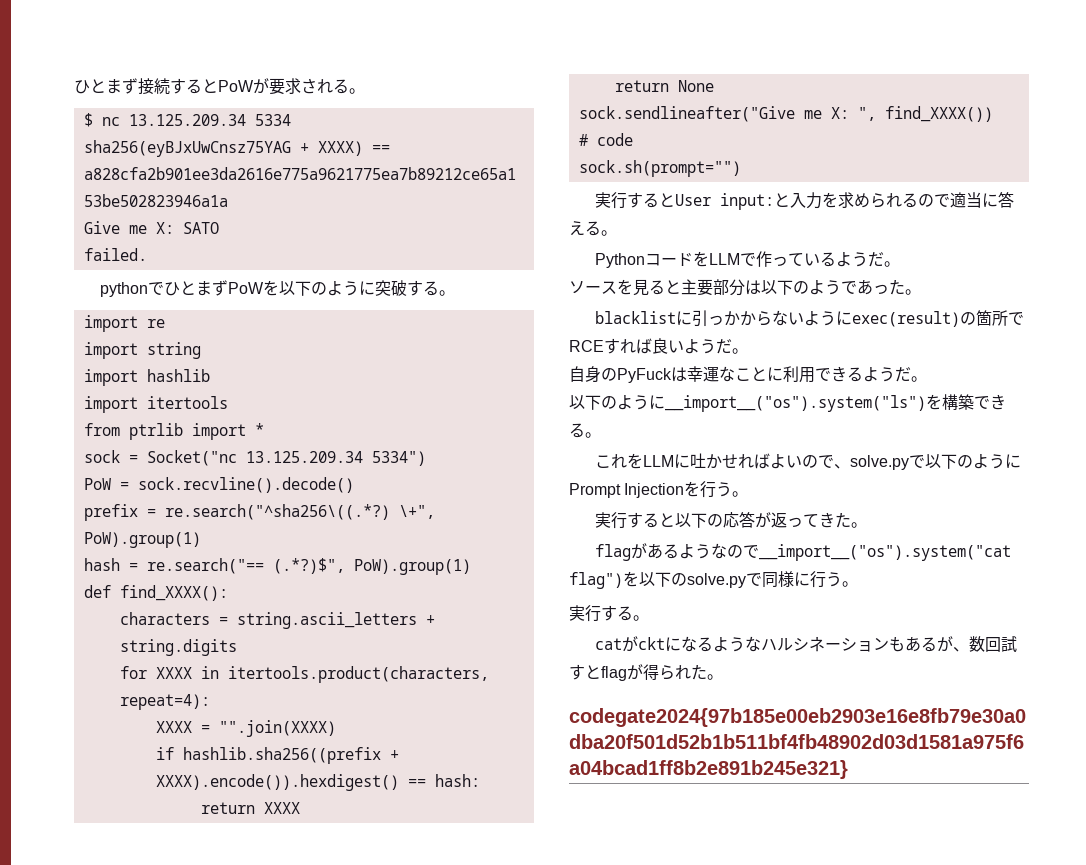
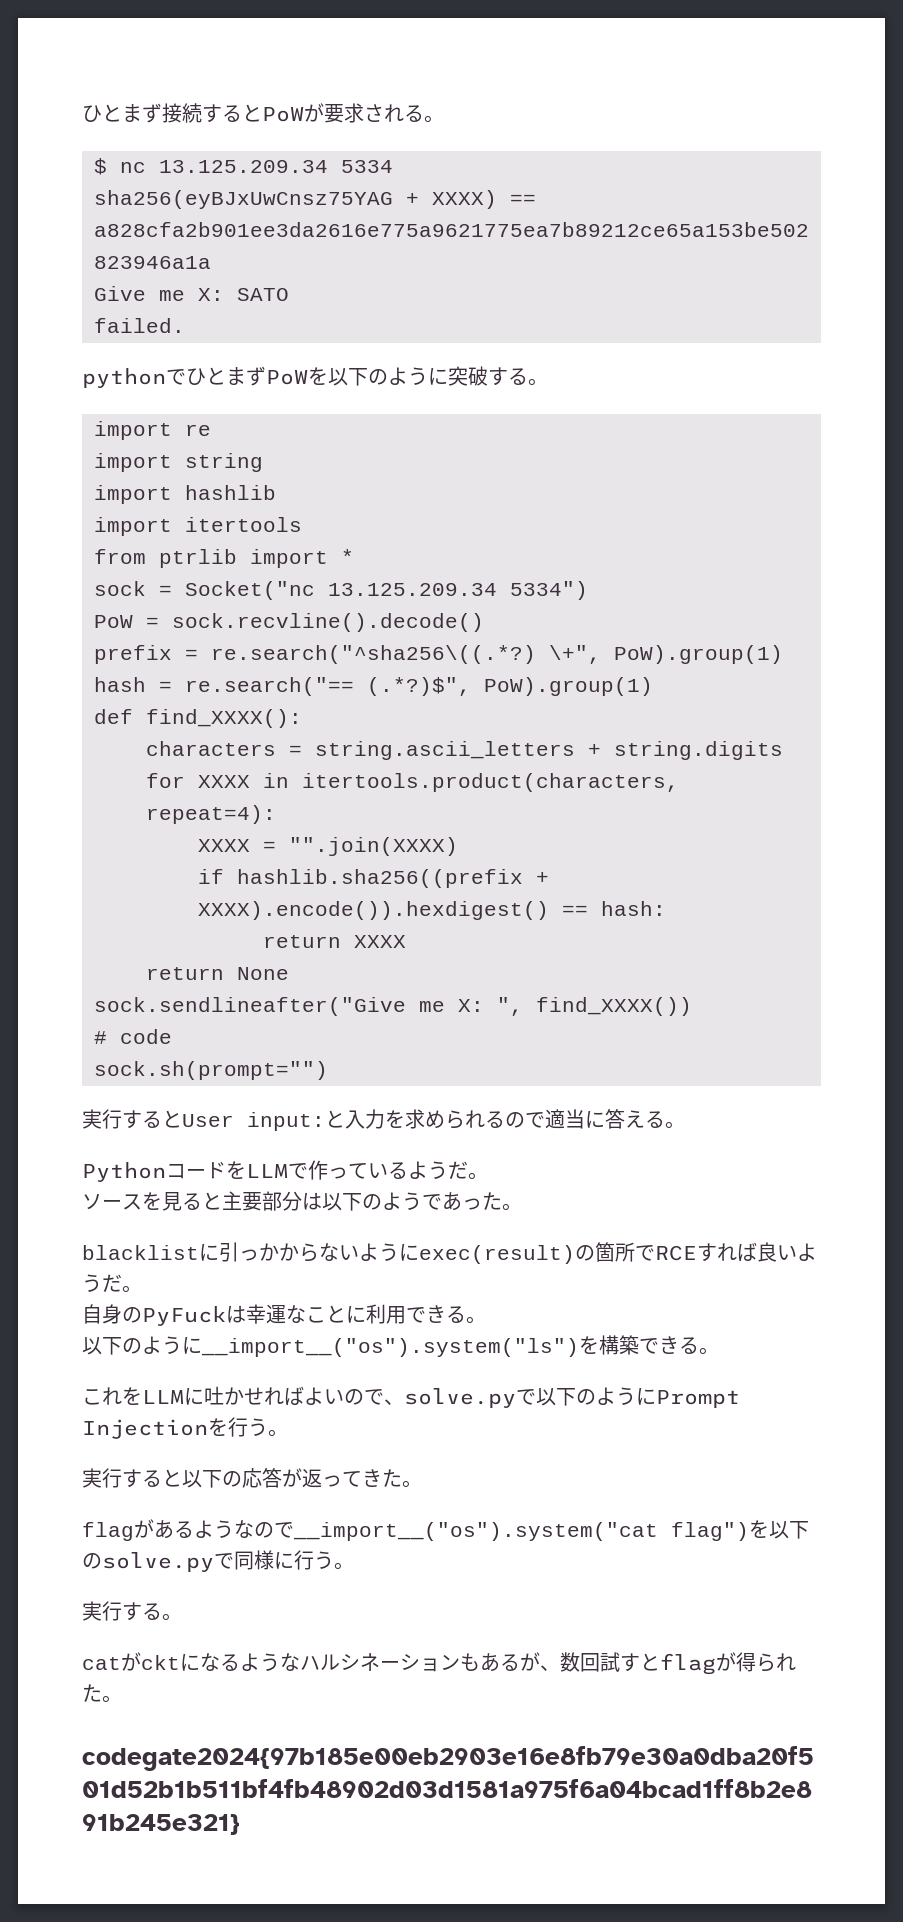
- 自身のPyFuckは幸運なことに利用できるようだ。
+ 自身のPyFuckは幸運なことに利用できる。

